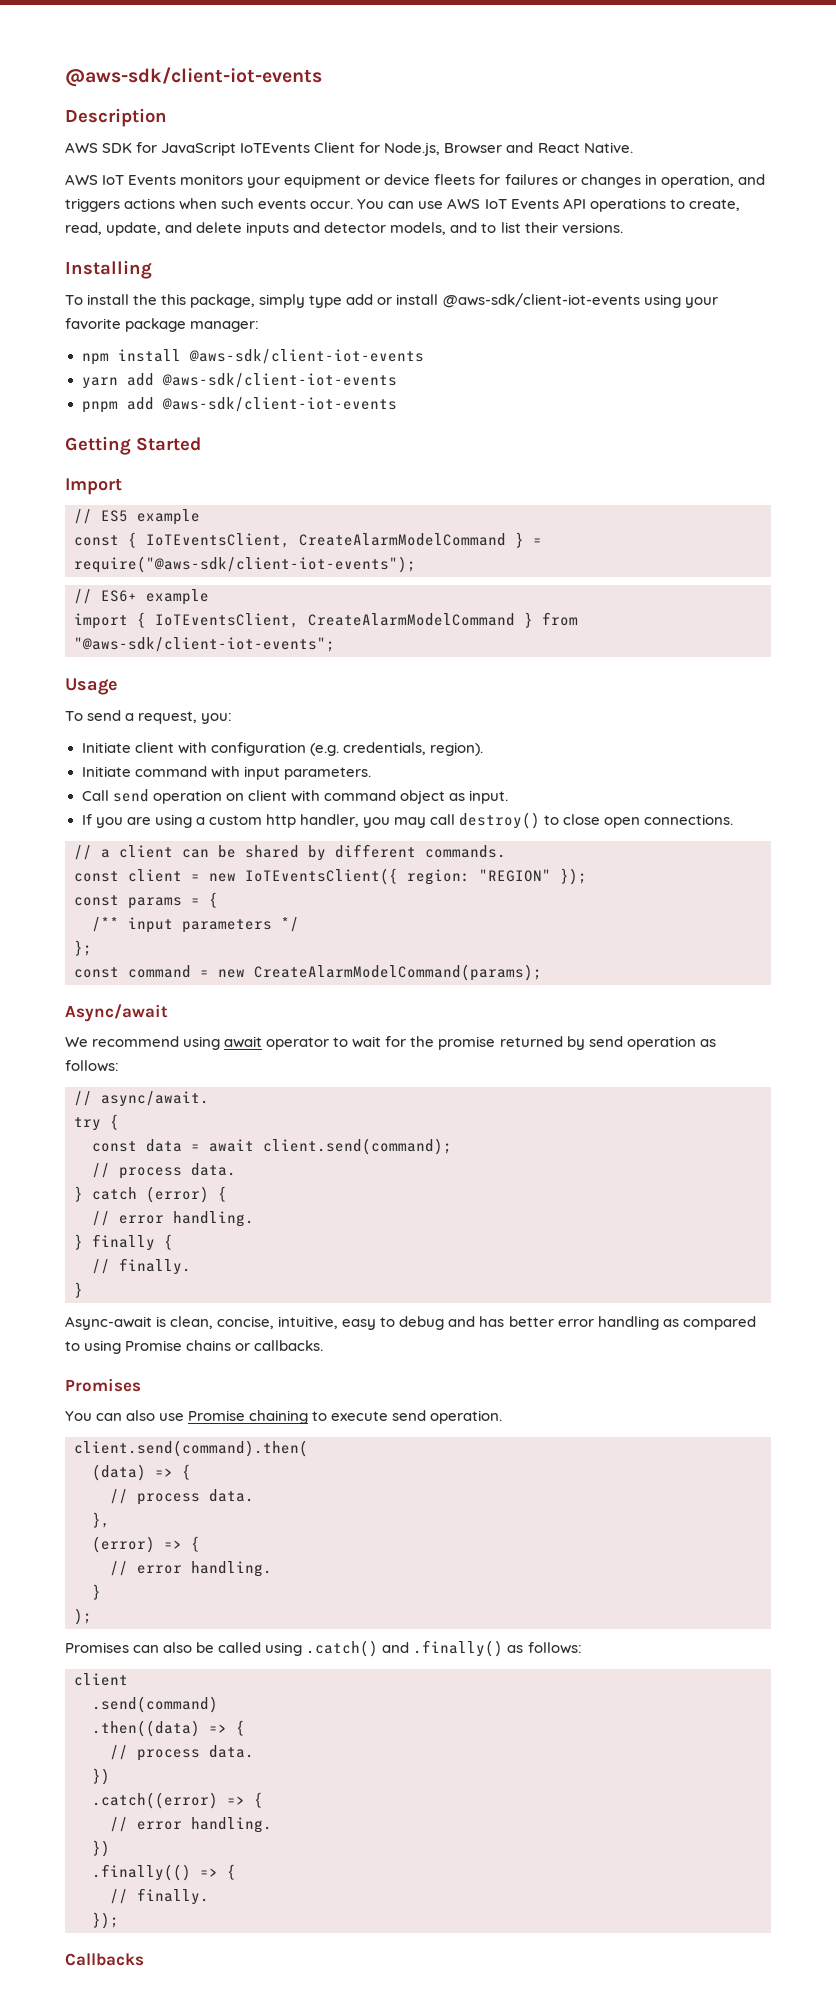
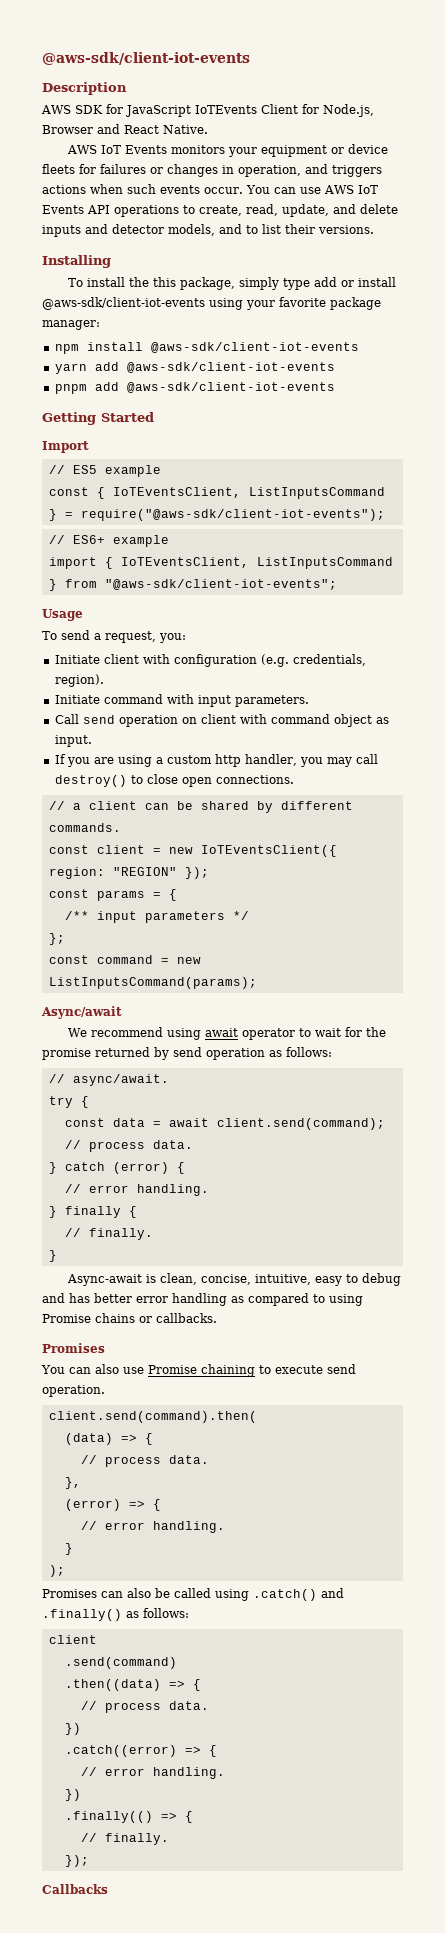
- const { IoTEventsClient, CreateAlarmModelCommand } = require("@aws-sdk/client-iot-events");
+ const { IoTEventsClient, ListInputsCommand } = require("@aws-sdk/client-iot-events");
- import { IoTEventsClient, CreateAlarmModelCommand } from "@aws-sdk/client-iot-events";
+ import { IoTEventsClient, ListInputsCommand } from "@aws-sdk/client-iot-events";
- const command = new CreateAlarmModelCommand(params);
+ const command = new ListInputsCommand(params);

